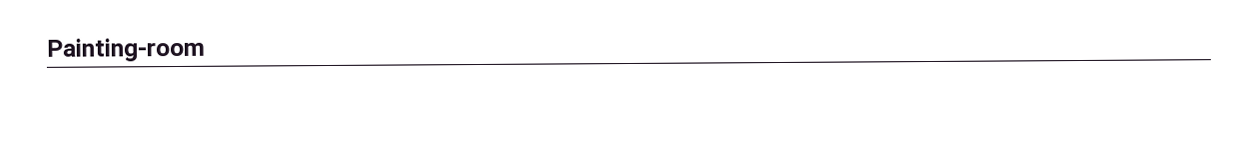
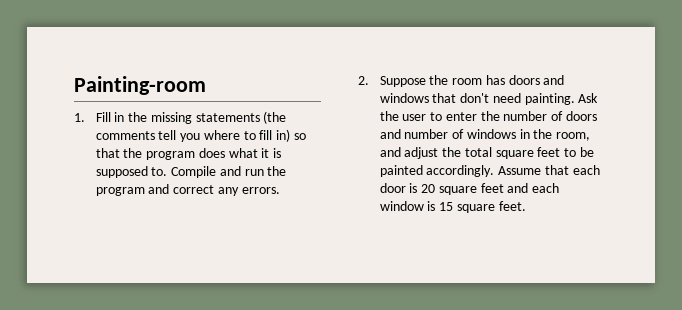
+ 1. Fill in the missing statements (the comments tell you where to fill in) so that the program does what it is supposed to. Compile and run the program and correct any errors.
+ 2. Suppose the room has doors and windows that don't need painting. Ask the user to enter the number of doors and number of windows in the room, and adjust the total square feet to be painted accordingly. Assume that each door is 20 square feet and each window is 15 square feet.

